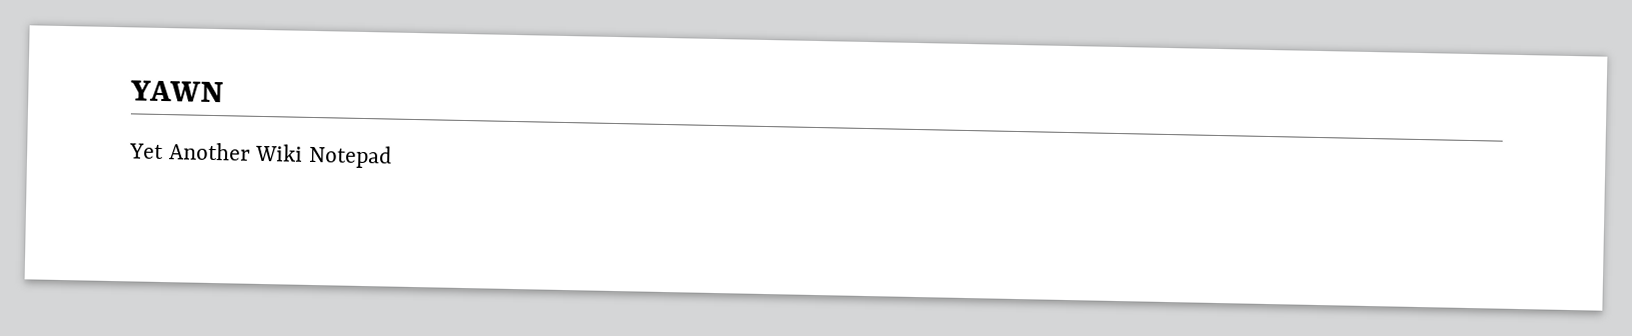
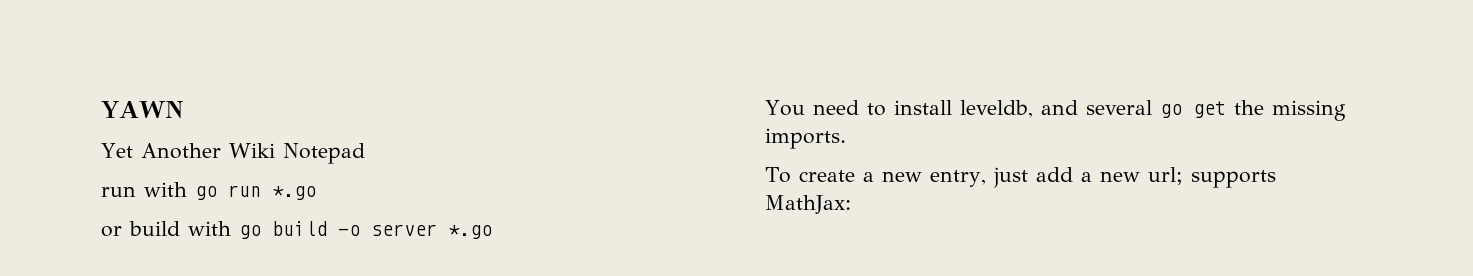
+ run with go run *.go
+ or build with go build -o server *.go
+ You need to install leveldb, and several go get the missing imports.
+ To create a new entry, just add a new url; supports MathJax:

